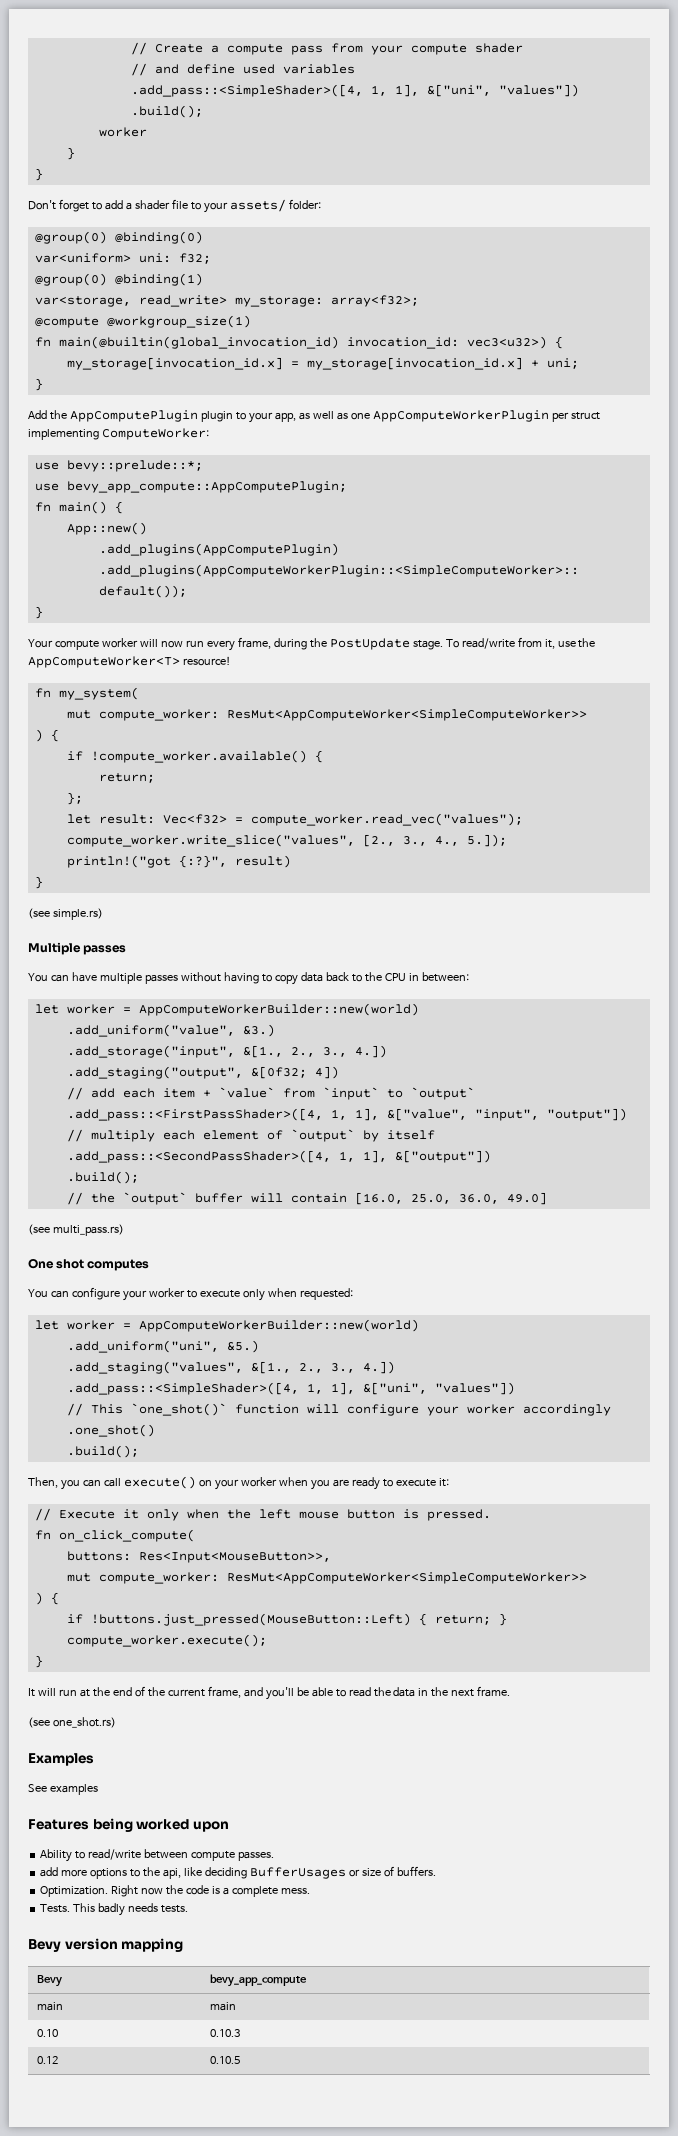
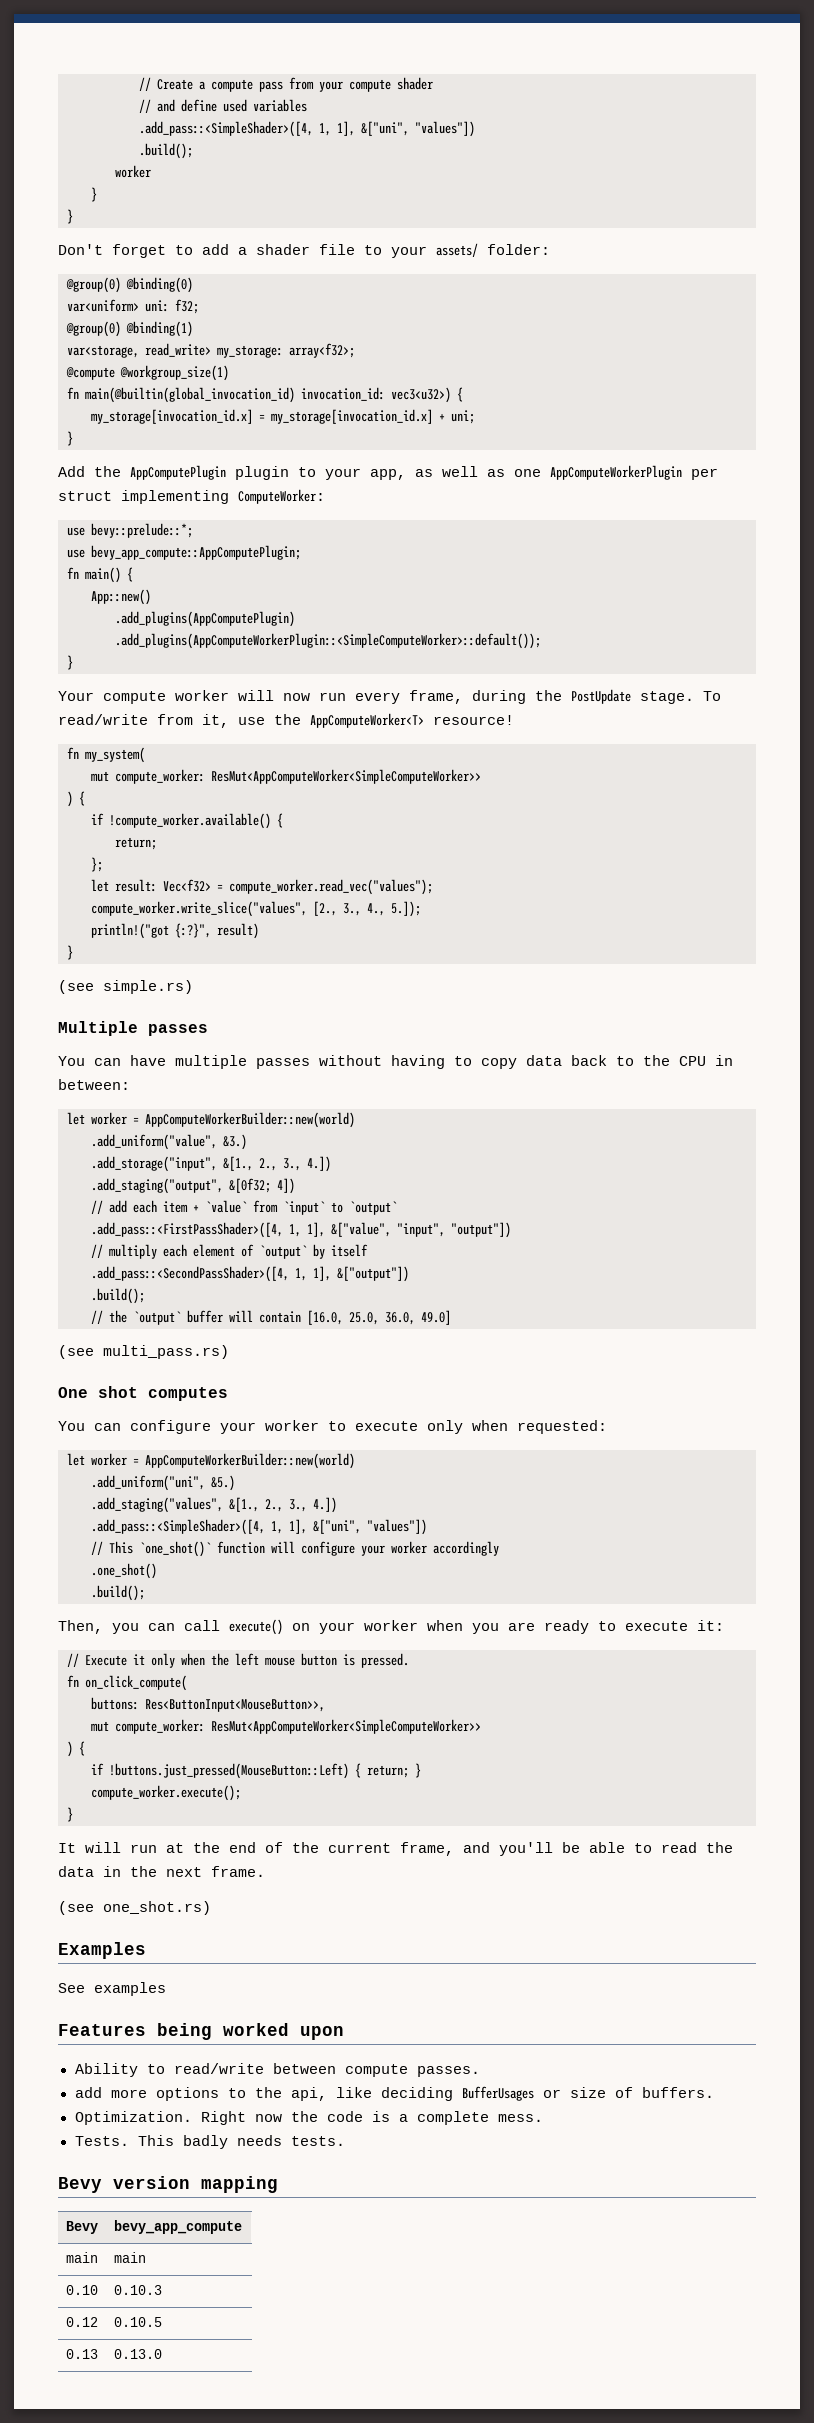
- buttons: Res<Input<MouseButton>>,
+ buttons: Res<ButtonInput<MouseButton>>,
+ 0.13 | 0.13.0

